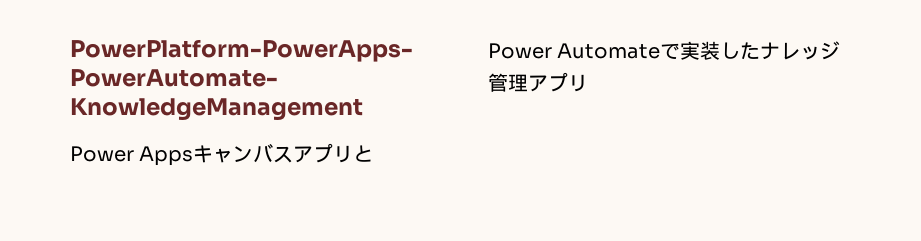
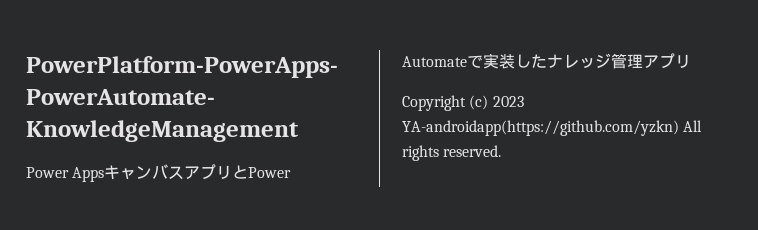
+ Copyright (c) 2023 YA-androidapp(https://github.com/yzkn) All rights reserved.

